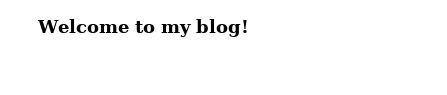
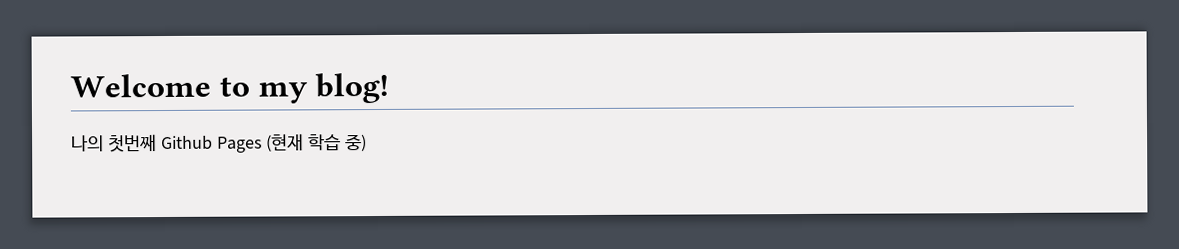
+ 나의 첫번째 Github Pages (현재 학습 중)

